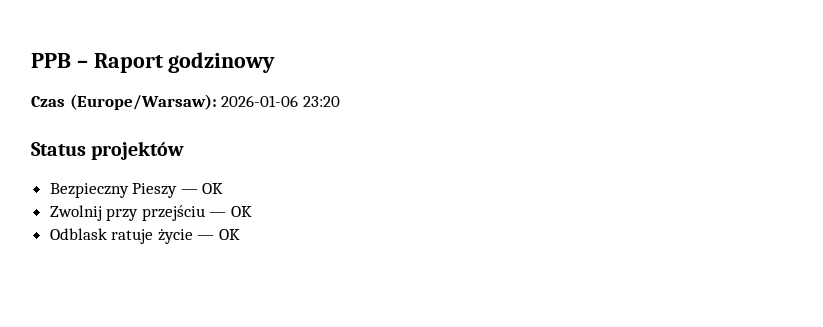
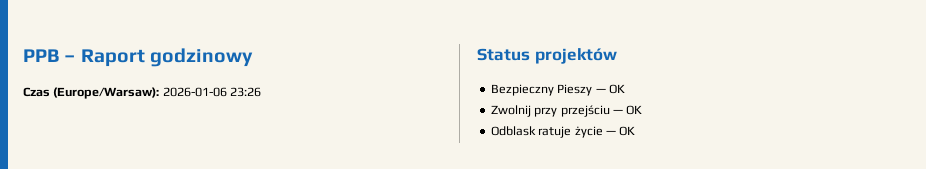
- Czas (Europe/Warsaw): 2026-01-06 23:20
+ Czas (Europe/Warsaw): 2026-01-06 23:26

